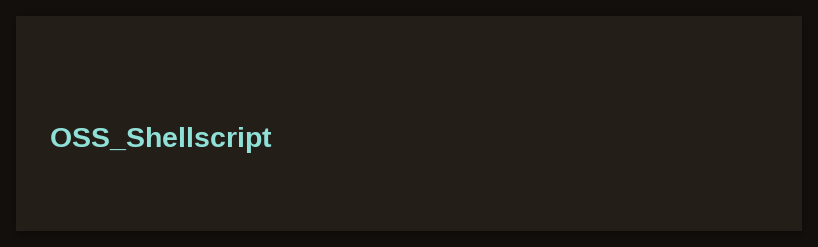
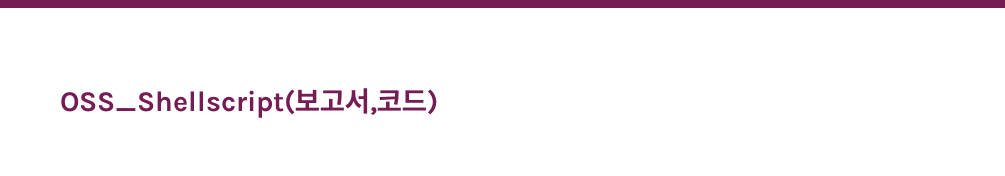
- OSS_Shellscript
+ OSS_Shellscript(보고서,코드)

